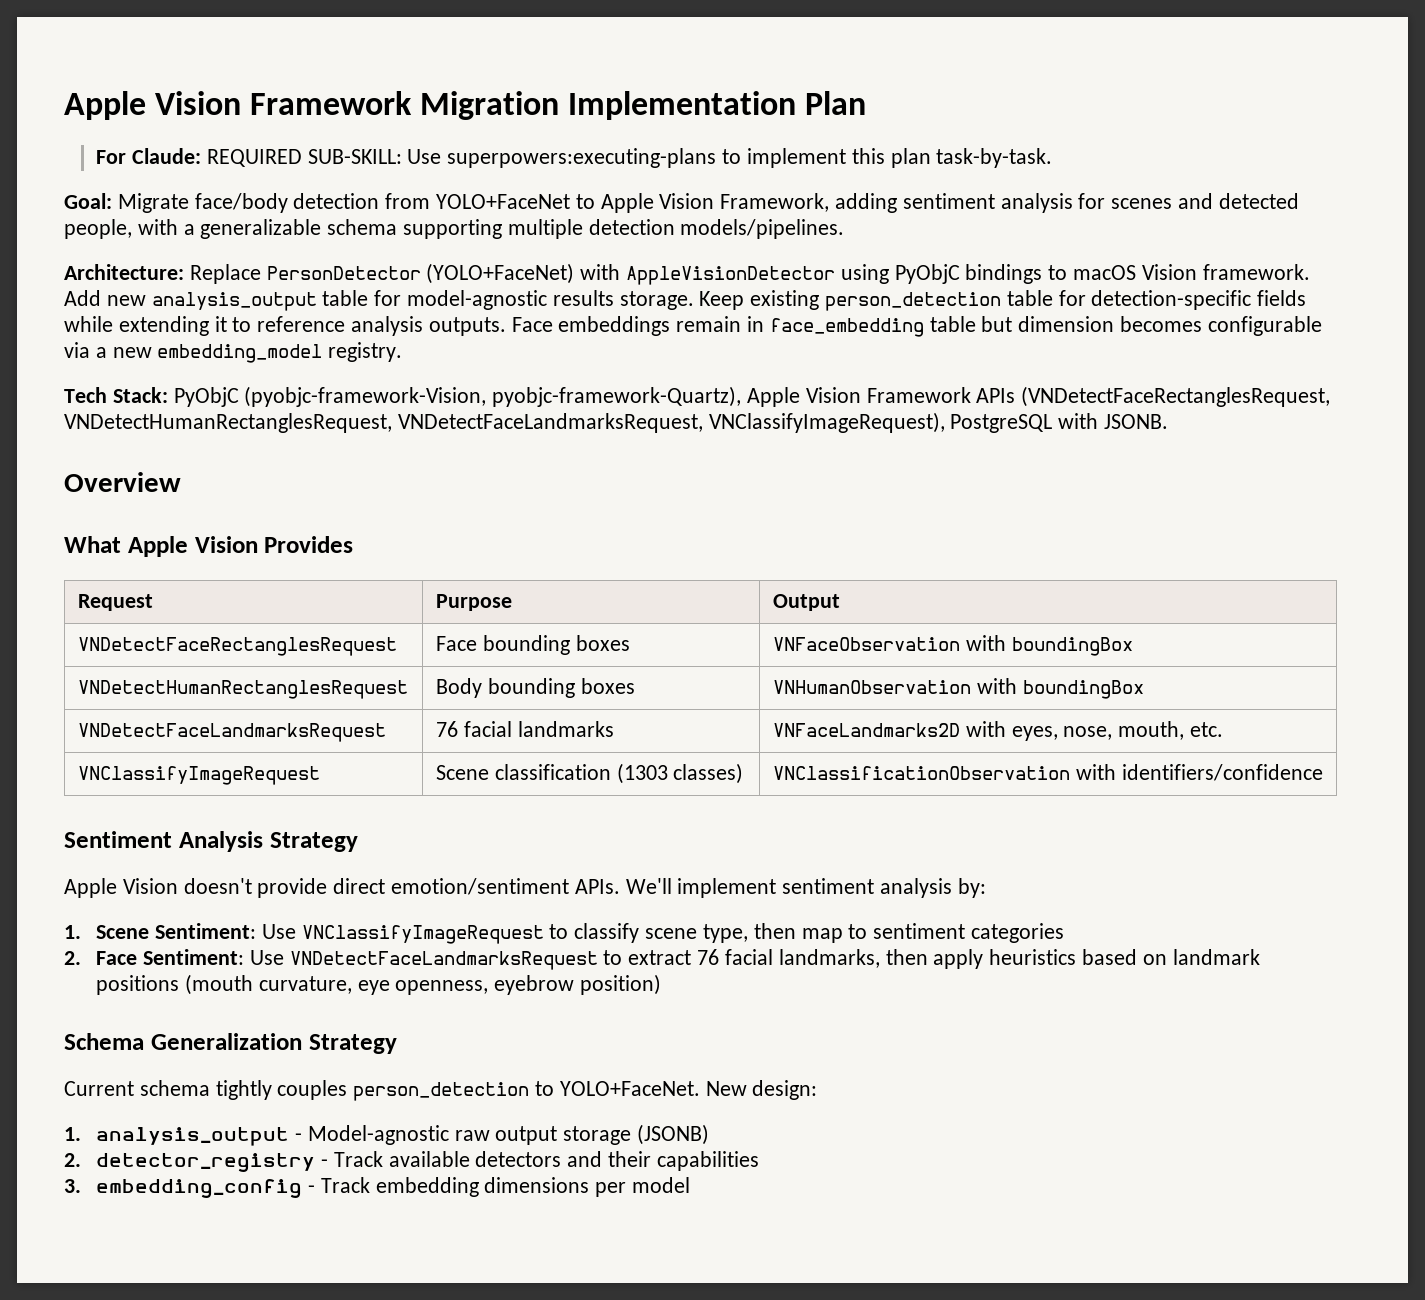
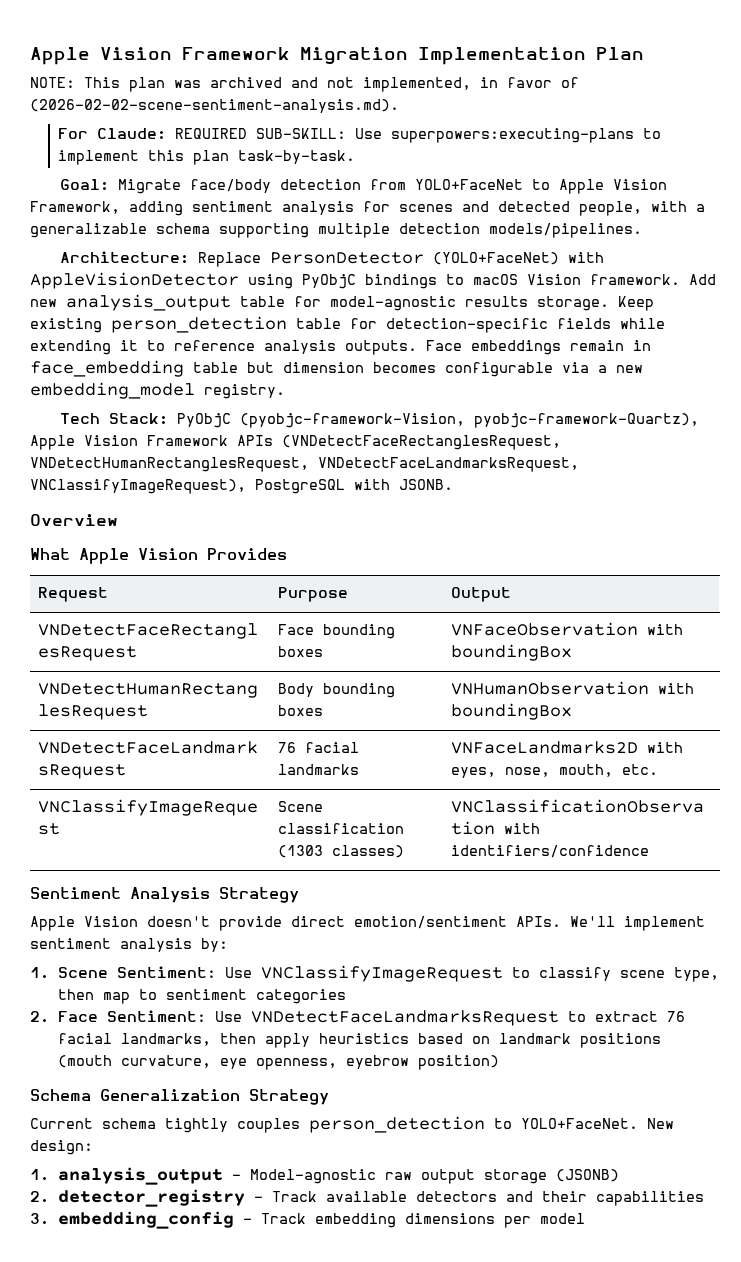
+ NOTE: This plan was archived and not implemented, in favor of (2026-02-02-scene-sentiment-analysis.md).

